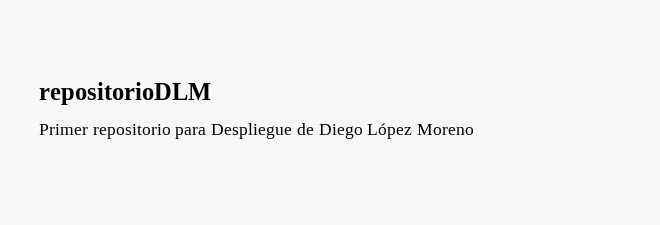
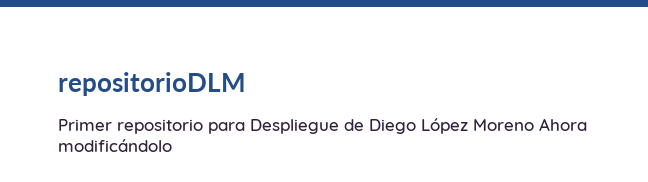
- Primer repositorio para Despliegue de Diego López Moreno
+ Primer repositorio para Despliegue de Diego López Moreno Ahora modificándolo

